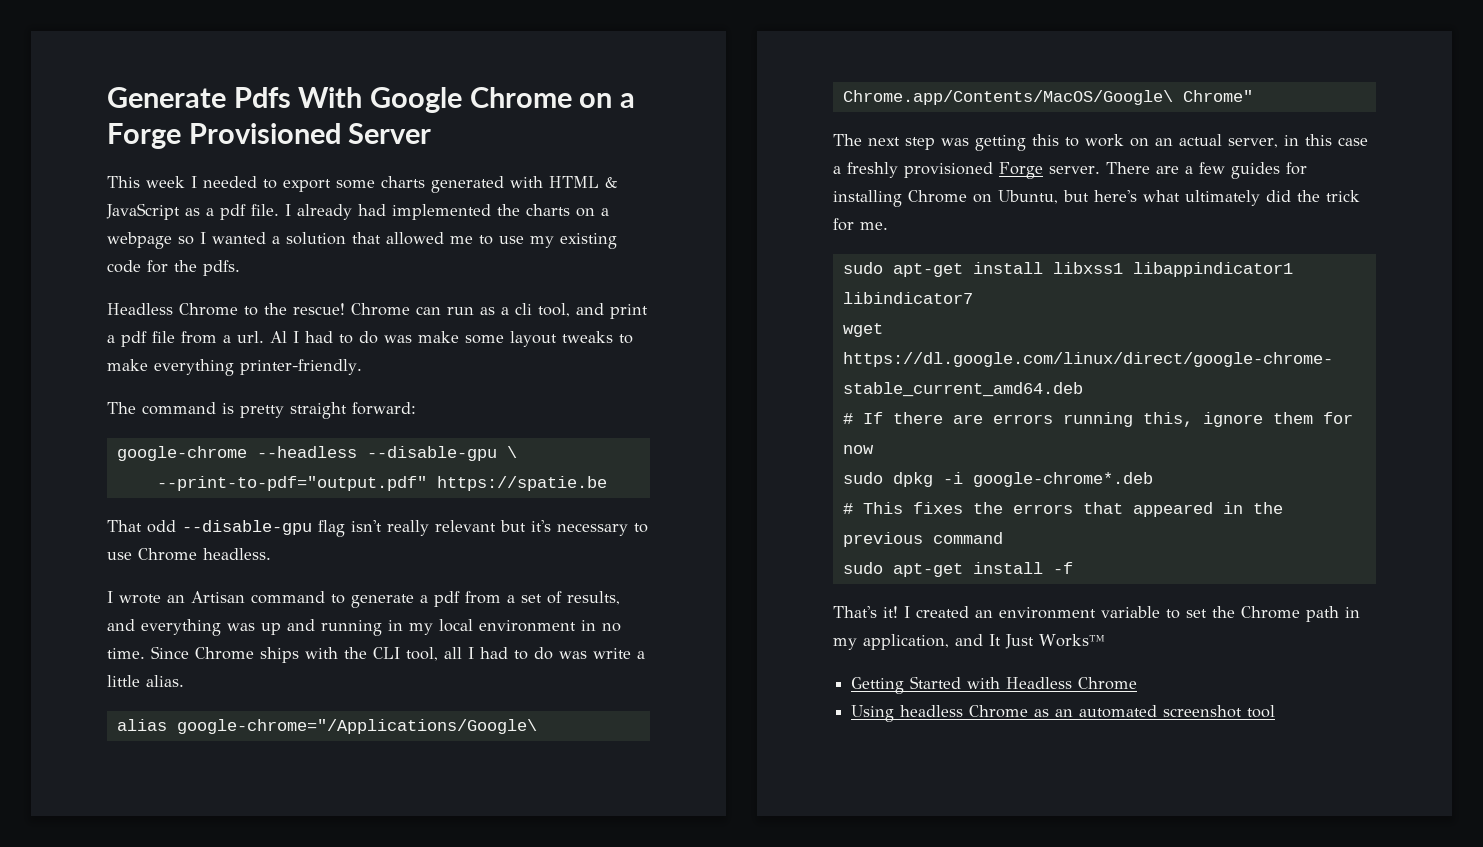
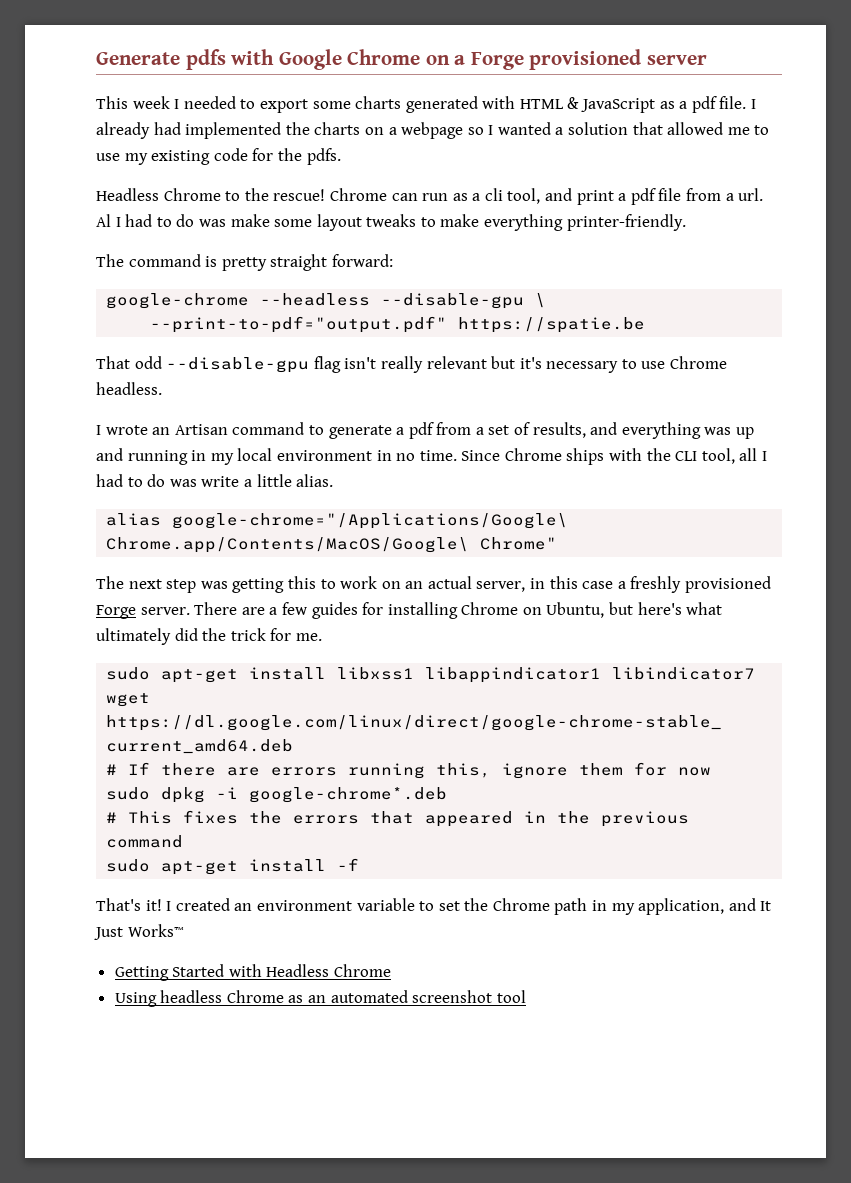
- Generate Pdfs With Google Chrome on a Forge Provisioned Server
+ Generate pdfs with Google Chrome on a Forge provisioned server

